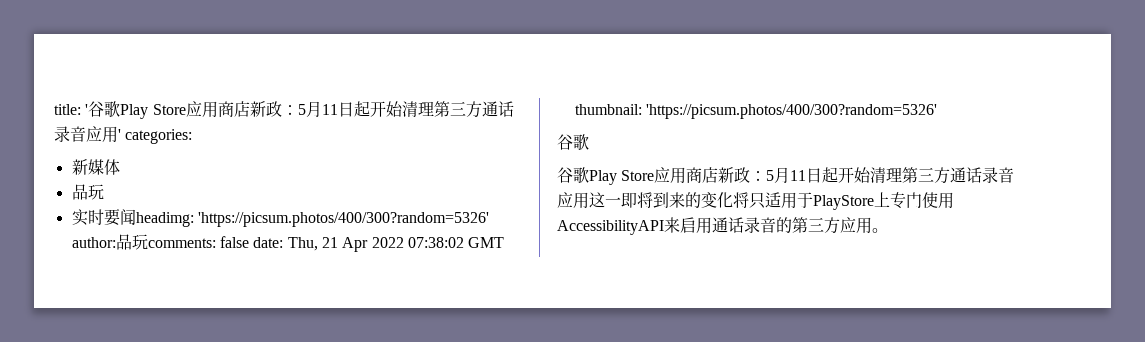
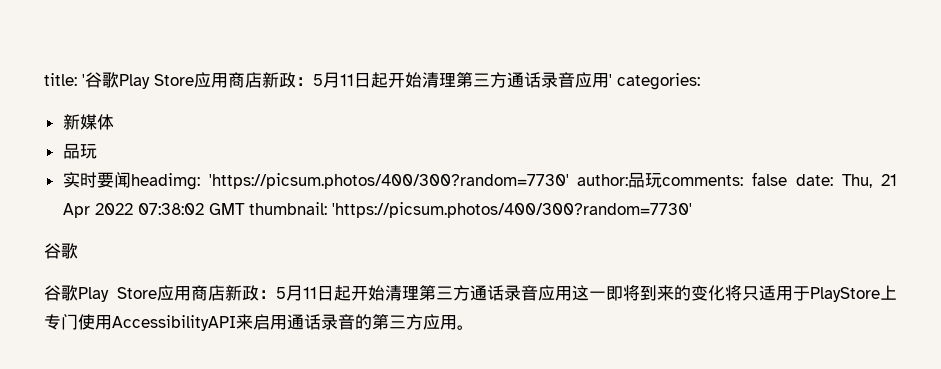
- 实时要闻headimg: 'https://picsum.photos/400/300?random=5326' author:品玩comments: false date: Thu, 21 Apr 2022 07:38:02 GMT thumbnail: 'https://picsum.photos/400/300?random=5326'
+ 实时要闻headimg: 'https://picsum.photos/400/300?random=7730' author:品玩comments: false date: Thu, 21 Apr 2022 07:38:02 GMT thumbnail: 'https://picsum.photos/400/300?random=7730'

